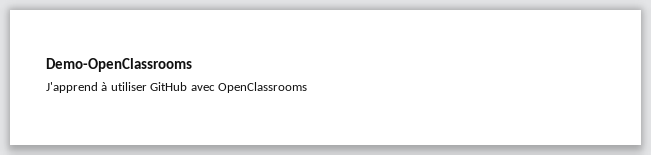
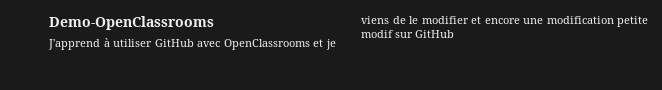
- J'apprend à utiliser GitHub avec OpenClassrooms
+ J'apprend à utiliser GitHub avec OpenClassrooms et je viens de le modifier et encore une modification petite modif sur GitHub

